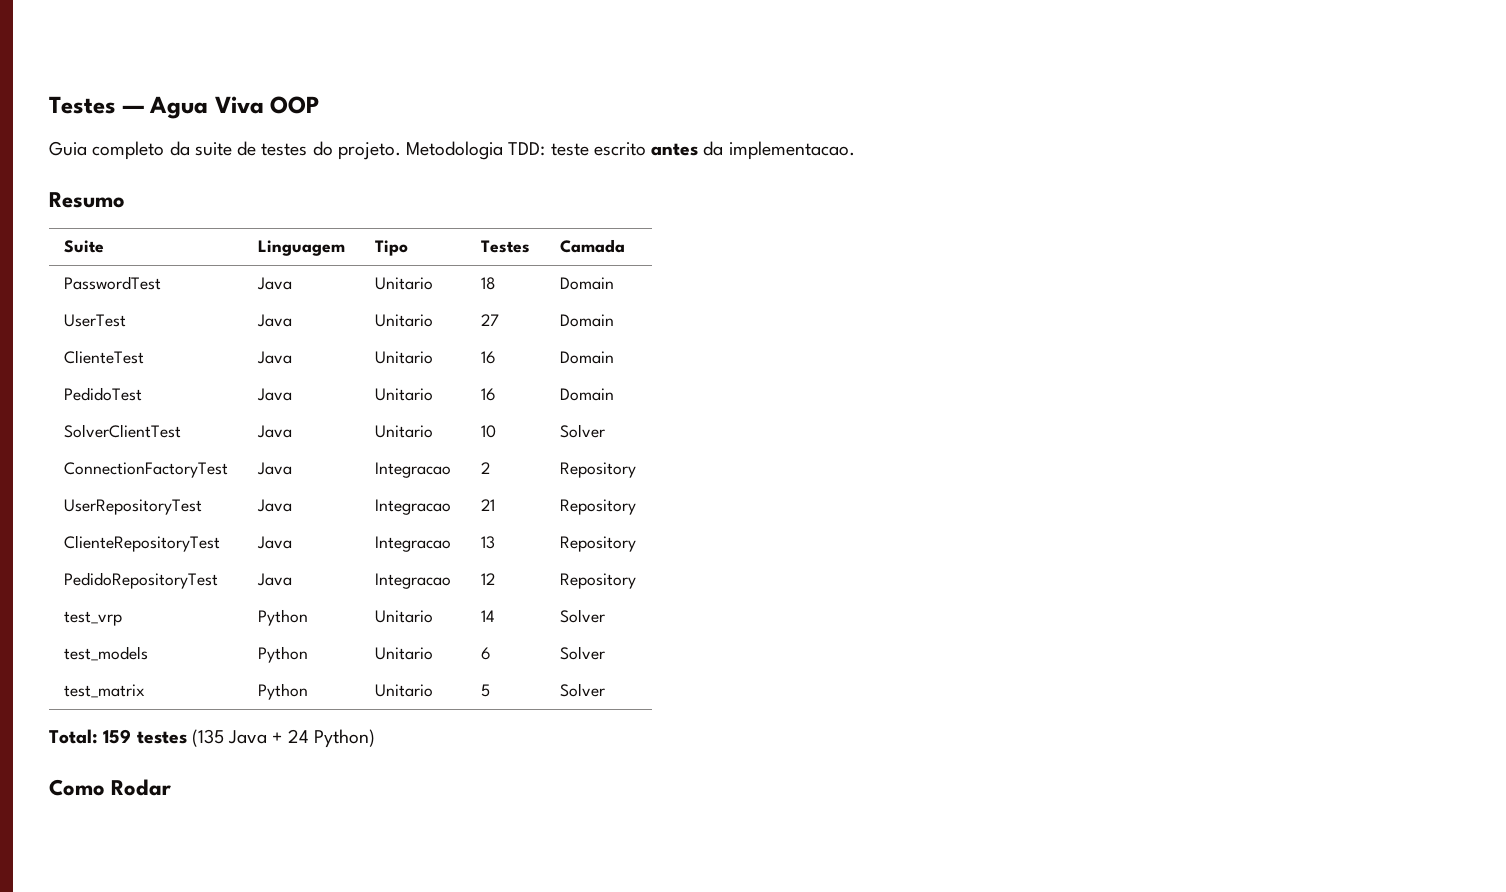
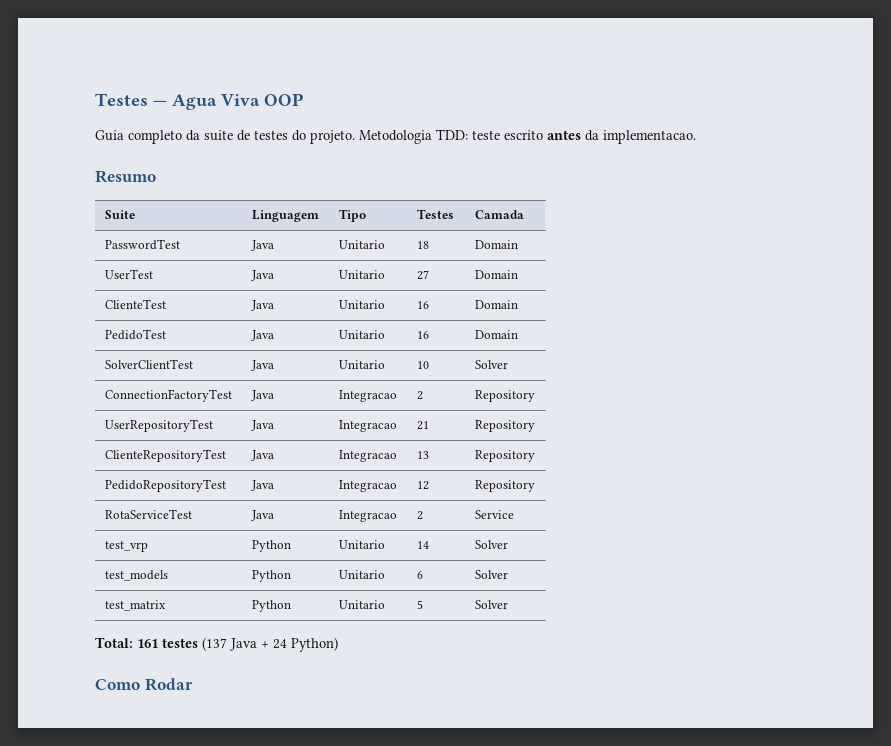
+ RotaServiceTest | Java | Integracao | 2 | Service
- Total: 159 testes (135 Java + 24 Python)
+ Total: 161 testes (137 Java + 24 Python)

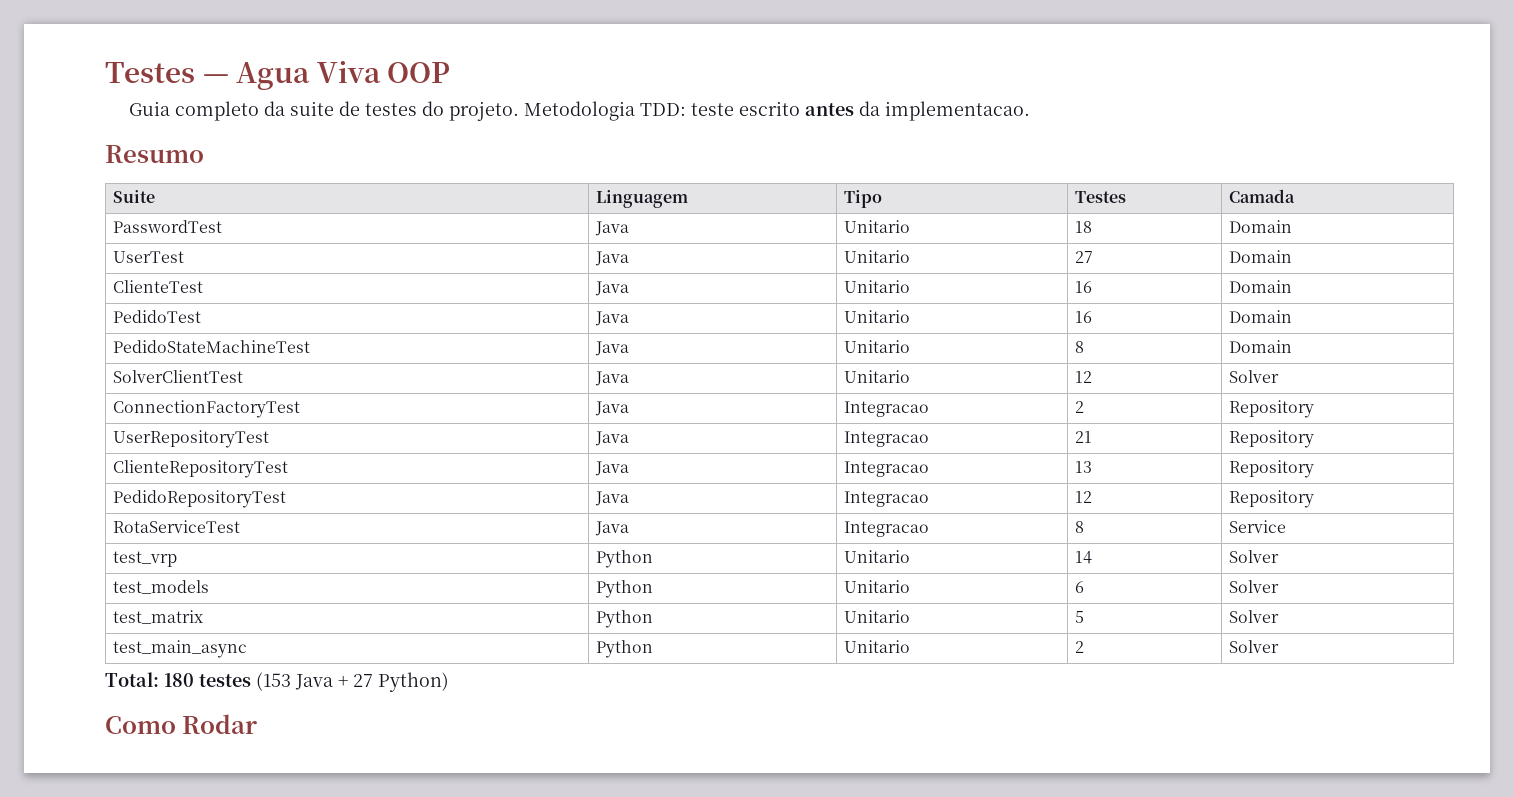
+ PedidoStateMachineTest | Java | Unitario | 8 | Domain
- SolverClientTest | Java | Unitario | 10 | Solver
+ SolverClientTest | Java | Unitario | 12 | Solver
- RotaServiceTest | Java | Integracao | 2 | Service
+ RotaServiceTest | Java | Integracao | 8 | Service
- Total: 161 testes (137 Java + 24 Python)
+ test_main_async | Python | Unitario | 2 | Solver
+ Total: 180 testes (153 Java + 27 Python)

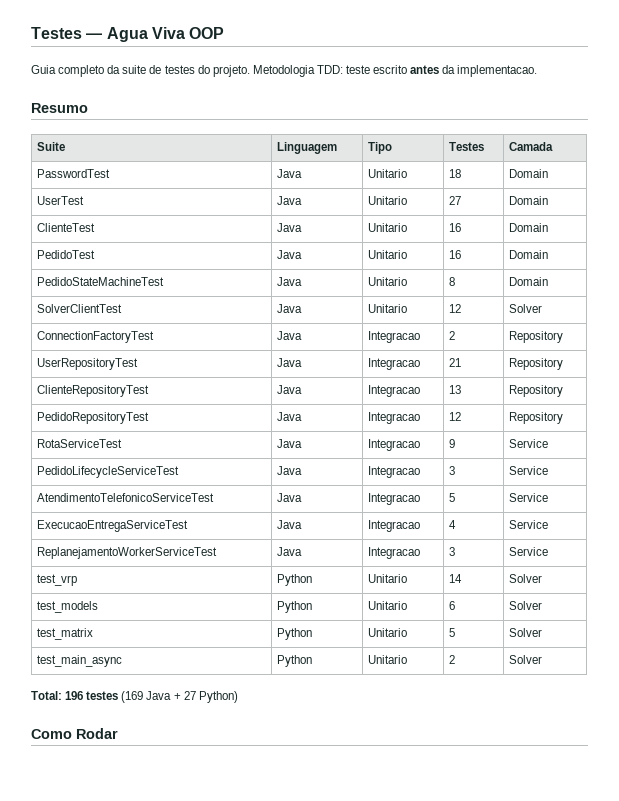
- RotaServiceTest | Java | Integracao | 8 | Service
+ RotaServiceTest | Java | Integracao | 9 | Service
+ PedidoLifecycleServiceTest | Java | Integracao | 3 | Service
+ AtendimentoTelefonicoServiceTest | Java | Integracao | 5 | Service
+ ExecucaoEntregaServiceTest | Java | Integracao | 4 | Service
+ ReplanejamentoWorkerServiceTest | Java | Integracao | 3 | Service
- Total: 180 testes (153 Java + 27 Python)
+ Total: 196 testes (169 Java + 27 Python)

